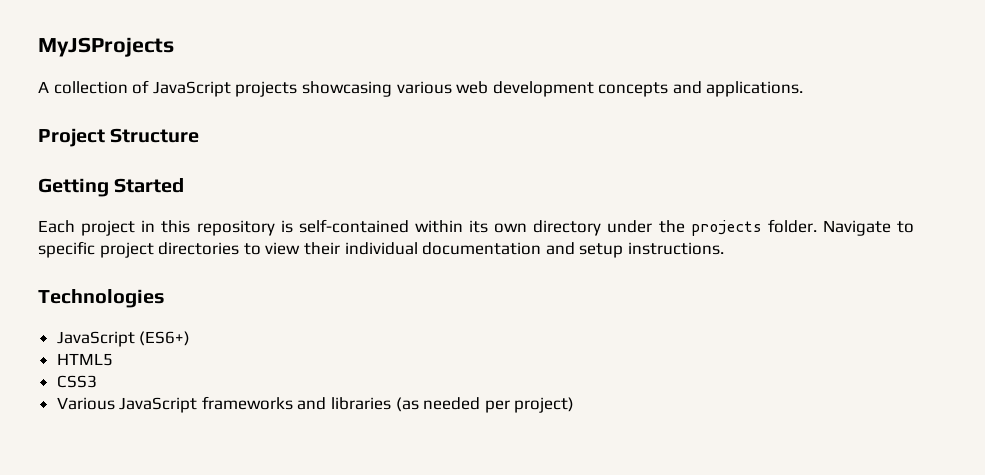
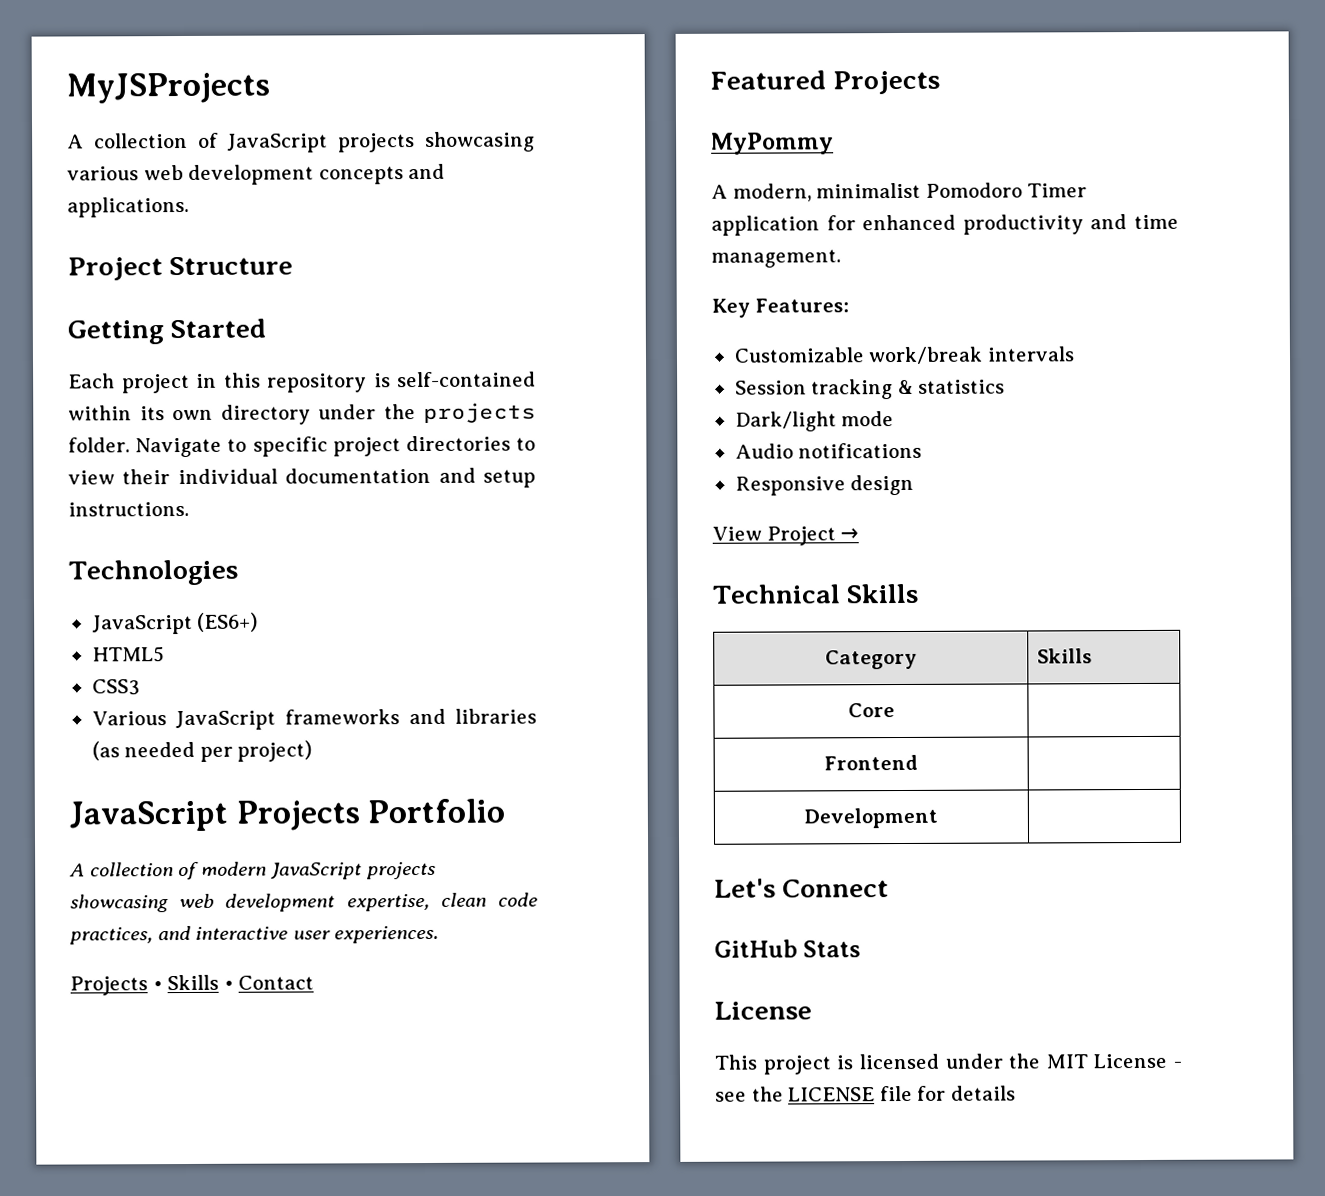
+ JavaScript Projects Portfolio
+ A collection of modern JavaScript projects showcasing web development expertise, clean code practices, and interactive user experiences.
+ Projects • Skills • Contact
+ Featured Projects
+ MyPommy
+ A modern, minimalist Pomodoro Timer application for enhanced productivity and time management.
+ Key Features:
+ Customizable work/break intervals
+ Session tracking & statistics
+ Dark/light mode
+ Audio notifications
+ Responsive design
+ View Project →
+ Technical Skills
+ Category | Skills
+ Core |
+ Frontend |
+ Development |
+ Let's Connect
+ GitHub Stats
+ License
+ This project is licensed under the MIT License - see the LICENSE file for details

